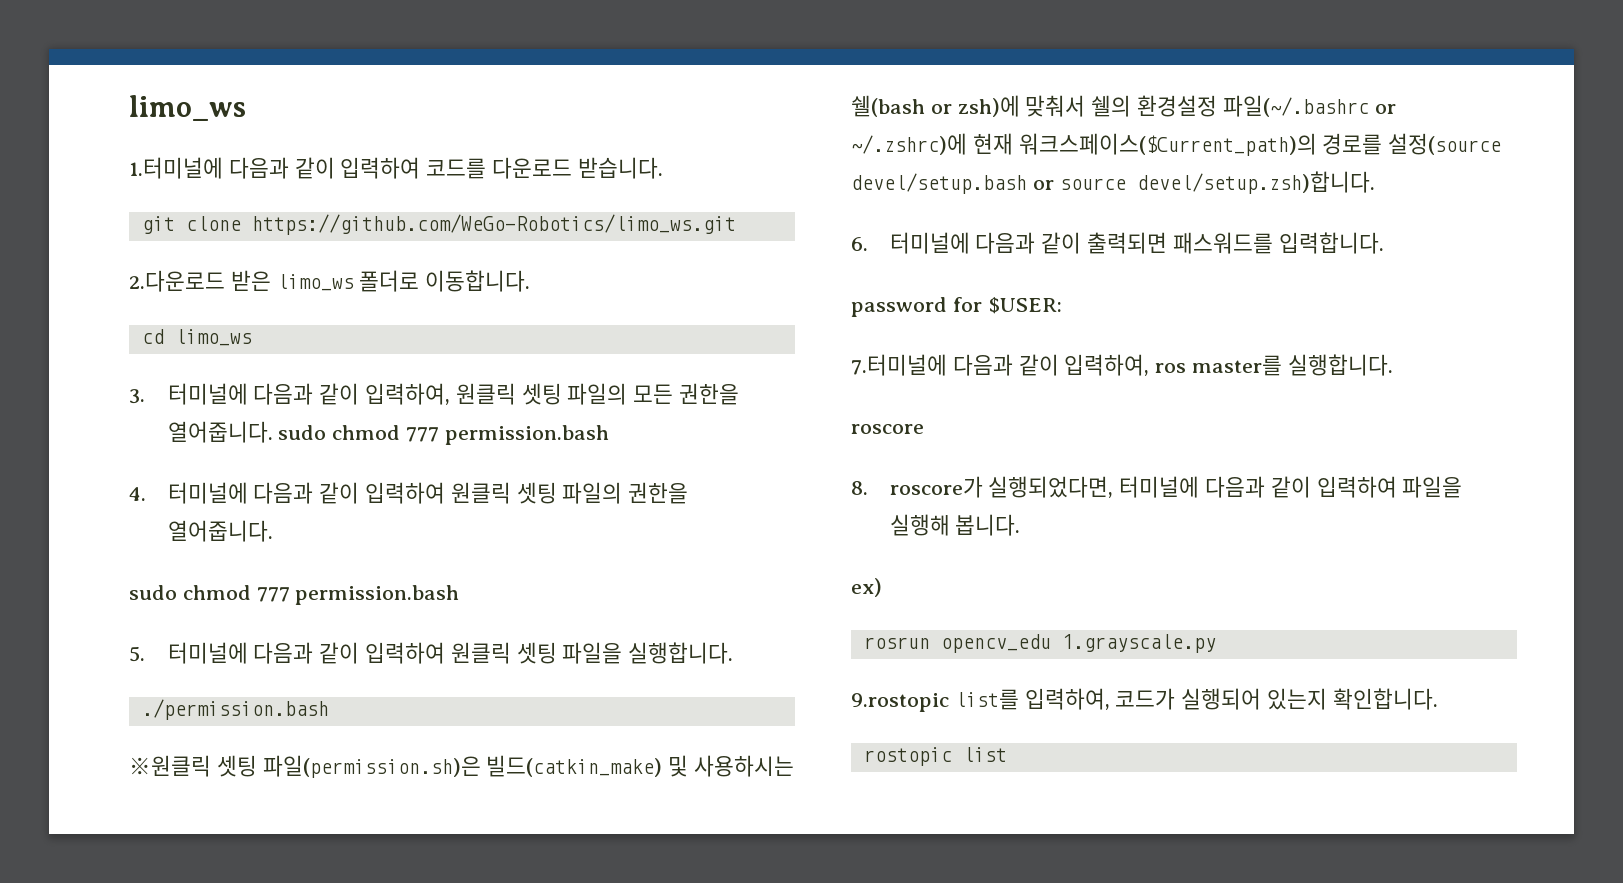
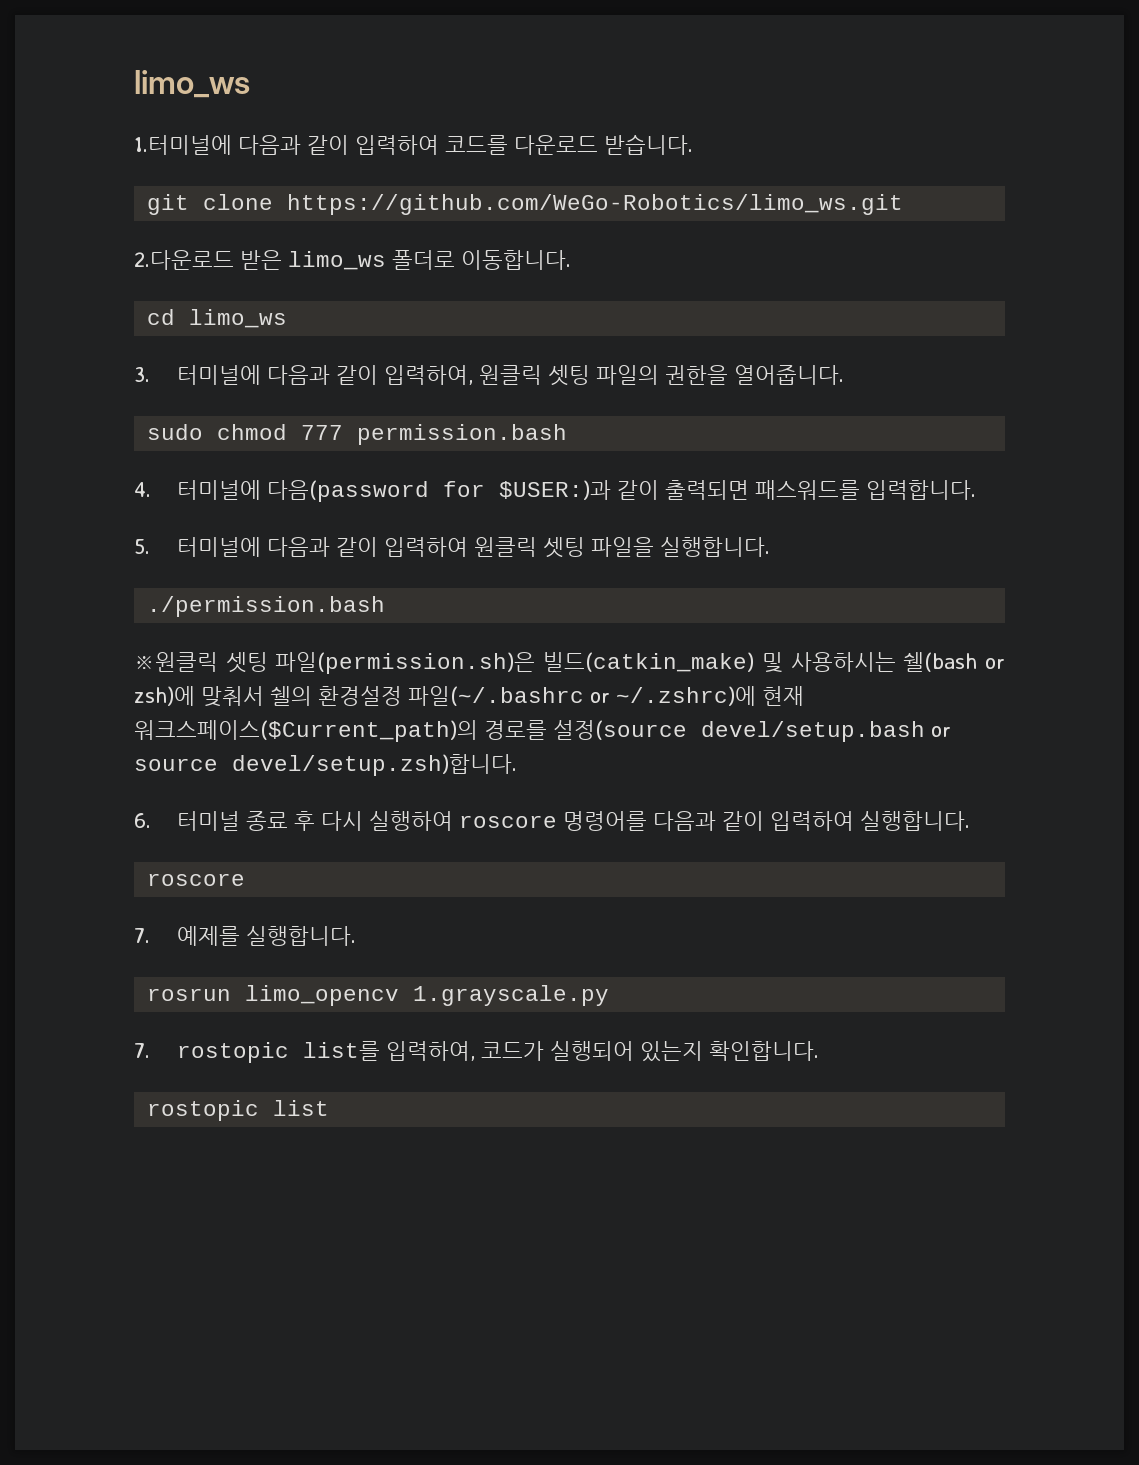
- 3. 터미널에 다음과 같이 입력하여, 원클릭 셋팅 파일의 모든 권한을 열어줍니다. sudo chmod 777 permission.bash
+ 3. 터미널에 다음과 같이 입력하여, 원클릭 셋팅 파일의 권한을 열어줍니다.
+ sudo chmod 777 permission.bash
- 4. 터미널에 다음과 같이 입력하여 원클릭 셋팅 파일의 권한을 열어줍니다.
- sudo chmod 777 permission.bash
+ 4. 터미널에 다음(password for $USER:)과 같이 출력되면 패스워드를 입력합니다.
- 6. 터미널에 다음과 같이 출력되면 패스워드를 입력합니다.
- password for $USER:
- 7.터미널에 다음과 같이 입력하여, ros master를 실행합니다.
+ 6. 터미널 종료 후 다시 실행하여 roscore 명령어를 다음과 같이 입력하여 실행합니다.
  roscore
- 8. roscore가 실행되었다면, 터미널에 다음과 같이 입력하여 파일을 실행해 봅니다.
- ex)
+ 7. 예제를 실행합니다.
- rosrun opencv_edu 1.grayscale.py
+ rosrun limo_opencv 1.grayscale.py
- 9.rostopic list를 입력하여, 코드가 실행되어 있는지 확인합니다.
+ 7. rostopic list를 입력하여, 코드가 실행되어 있는지 확인합니다.

